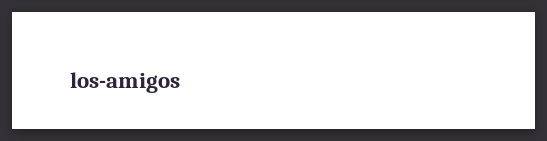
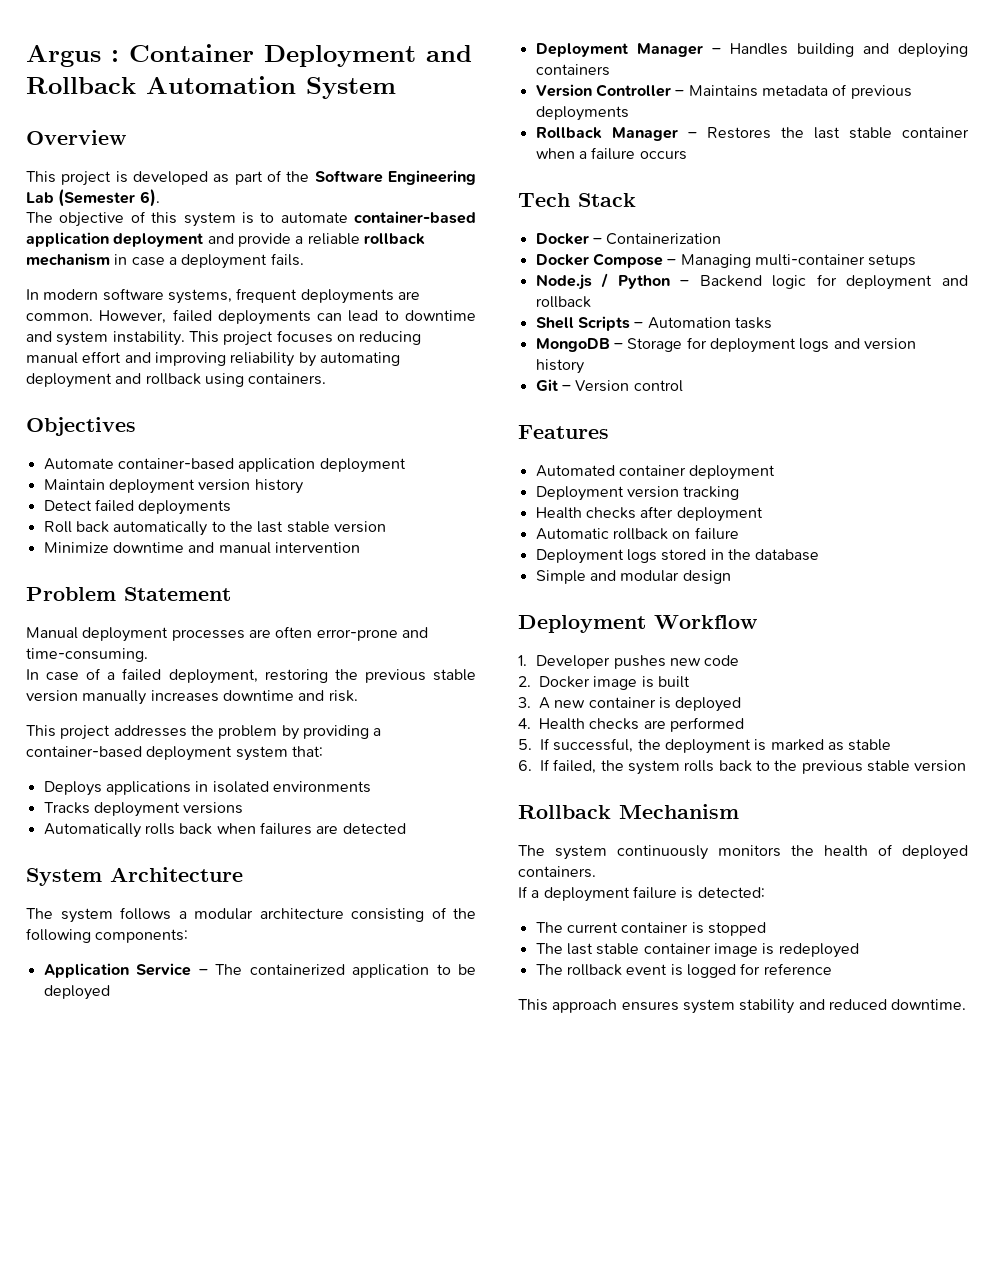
- los-amigos
+ Argus : Container Deployment and Rollback Automation System
+ Overview
+ This project is developed as part of the Software Engineering Lab (Semester 6).
+ The objective of this system is to automate container-based application deployment and provide a reliable rollback mechanism in case a deployment fails.
+ In modern software systems, frequent deployments are common. However, failed deployments can lead to downtime and system instability. This project focuses on reducing manual effort and improving reliability by automating deployment and rollback using containers.
+ Objectives
+ Automate container-based application deployment
+ Maintain deployment version history
+ Detect failed deployments
+ Roll back automatically to the last stable version
+ Minimize downtime and manual intervention
+ Problem Statement
+ Manual deployment processes are often error-prone and time-consuming.
+ In case of a failed deployment, restoring the previous stable version manually increases downtime and risk.
+ This project addresses the problem by providing a container-based deployment system that:
+ Deploys applications in isolated environments
+ Tracks deployment versions
+ Automatically rolls back when failures are detected
+ System Architecture
+ The system follows a modular architecture consisting of the following components:
+ Application Service – The containerized application to be deployed
+ Deployment Manager – Handles building and deploying containers
+ Version Controller – Maintains metadata of previous deployments
+ Rollback Manager – Restores the last stable container when a failure occurs
+ Tech Stack
+ Docker – Containerization
+ Docker Compose – Managing multi-container setups
+ Node.js / Python – Backend logic for deployment and rollback
+ Shell Scripts – Automation tasks
+ MongoDB – Storage for deployment logs and version history
+ Git – Version control
+ Features
+ Automated container deployment
+ Deployment version tracking
+ Health checks after deployment
+ Automatic rollback on failure
+ Deployment logs stored in the database
+ Simple and modular design
+ Deployment Workflow
+ 1. Developer pushes new code
+ 2. Docker image is built
+ 3. A new container is deployed
+ 4. Health checks are performed
+ 5. If successful, the deployment is marked as stable
+ 6. If failed, the system rolls back to the previous stable version
+ Rollback Mechanism
+ The system continuously monitors the health of deployed containers.
+ If a deployment failure is detected:
+ The current container is stopped
+ The last stable container image is redeployed
+ The rollback event is logged for reference
+ This approach ensures system stability and reduced downtime.

